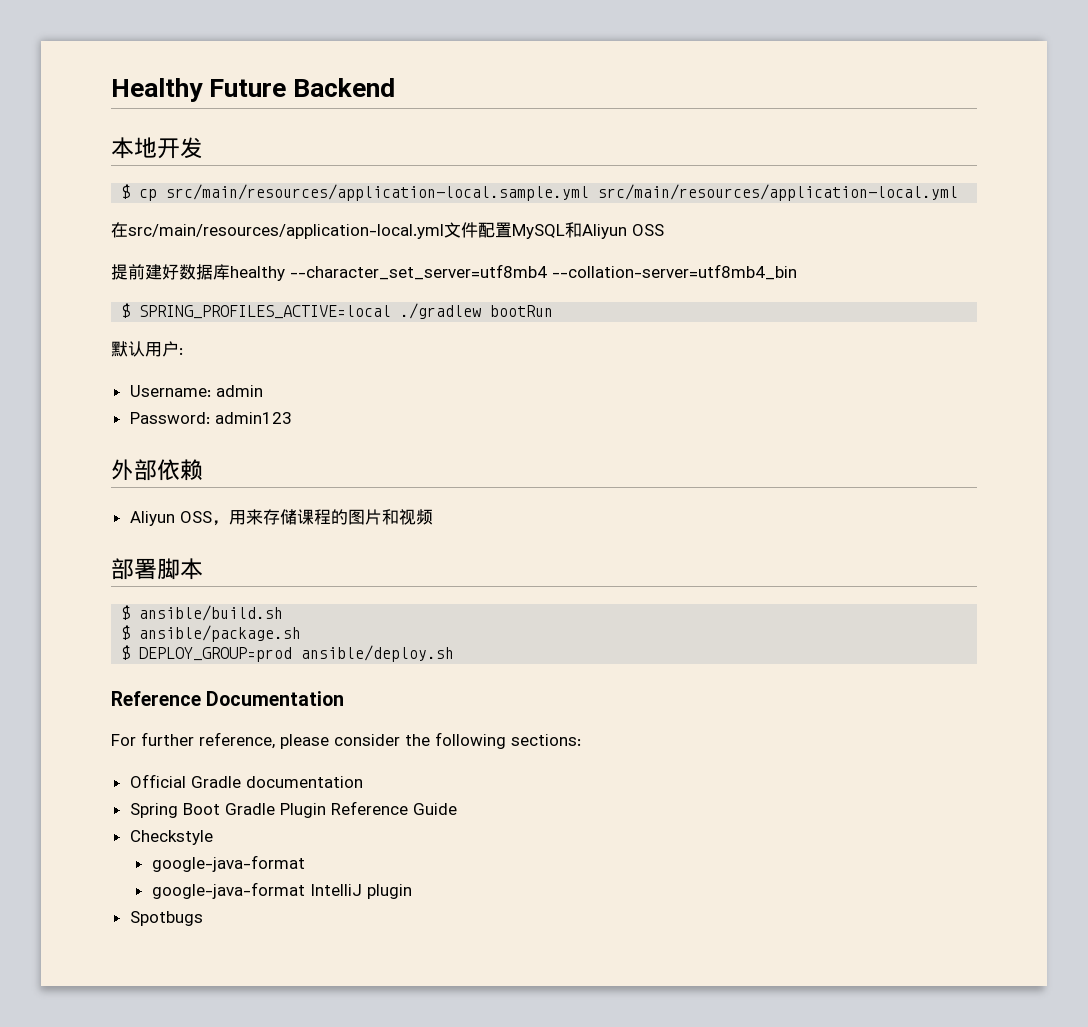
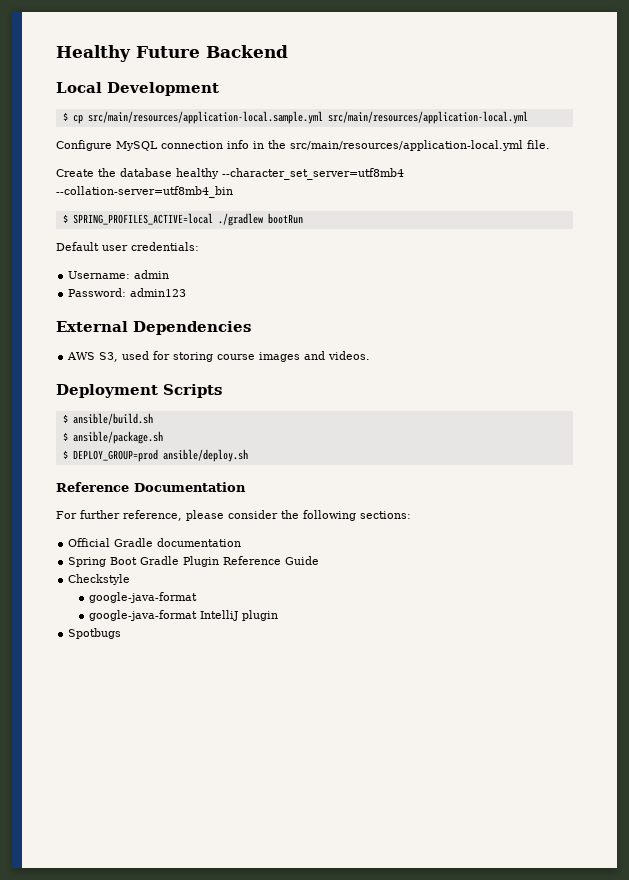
- 本地开发
+ Local Development
- 在src/main/resources/application-local.yml文件配置MySQL和Aliyun OSS
- 提前建好数据库healthy --character_set_server=utf8mb4 --collation-server=utf8mb4_bin
+ Configure MySQL connection info in the src/main/resources/application-local.yml file.
+ Create the database healthy --character_set_server=utf8mb4 --collation-server=utf8mb4_bin
- 默认用户:
+ Default user credentials:
- 外部依赖
- Aliyun OSS，用来存储课程的图片和视频
- 部署脚本
+ External Dependencies
+ AWS S3, used for storing course images and videos.
+ Deployment Scripts

